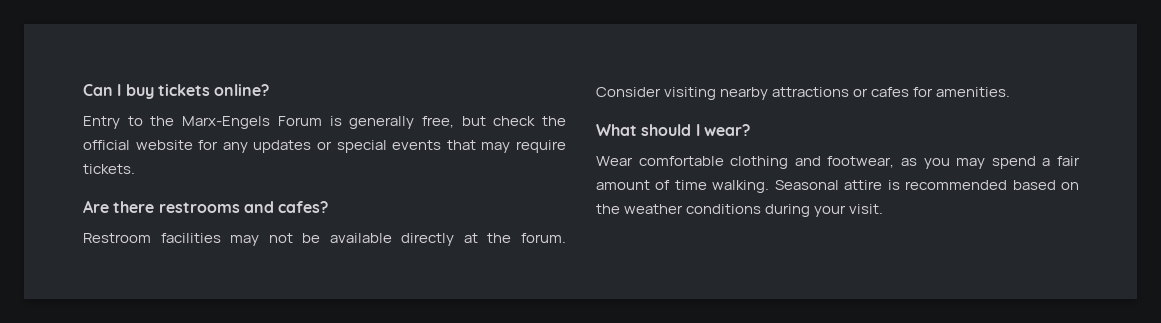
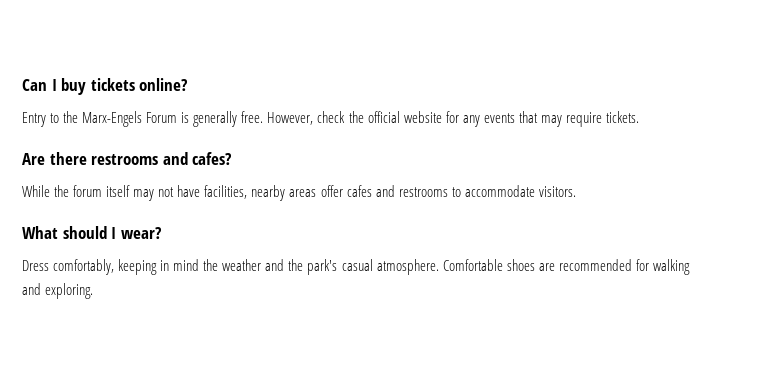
- Entry to the Marx-Engels Forum is generally free, but check the official website for any updates or special events that may require tickets.
+ Entry to the Marx-Engels Forum is generally free. However, check the official website for any events that may require tickets.
- Restroom facilities may not be available directly at the forum. Consider visiting nearby attractions or cafes for amenities.
+ While the forum itself may not have facilities, nearby areas offer cafes and restrooms to accommodate visitors.
  What should I wear?
- Wear comfortable clothing and footwear, as you may spend a fair amount of time walking. Seasonal attire is recommended based on the weather conditions during your visit.
+ Dress comfortably, keeping in mind the weather and the park's casual atmosphere. Comfortable shoes are recommended for walking and exploring.

